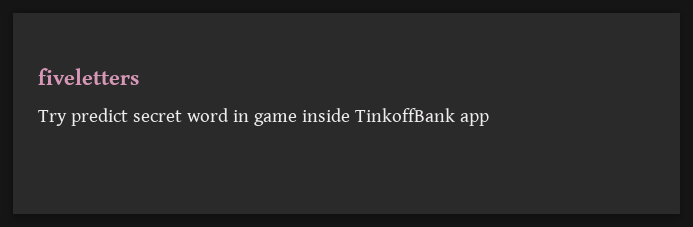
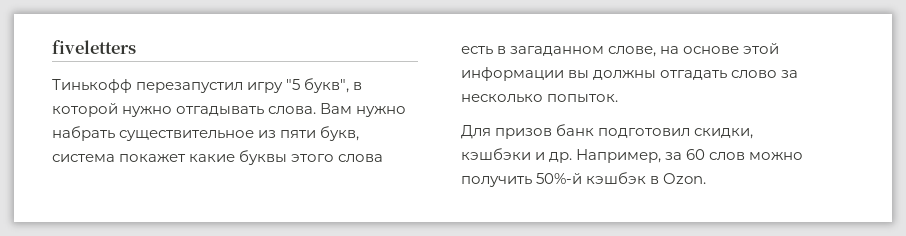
- Try predict secret word in game inside TinkoffBank app
+ Тинькофф перезапустил игру "5 букв", в которой нужно отгадывать слова. Вам нужно набрать существительное из пяти букв, система покажет какие буквы этого слова есть в загаданном слове, на основе этой информации вы должны отгадать слово за несколько попыток.
+ Для призов банк подготовил скидки, кэшбэки и др. Например, за 60 слов можно получить 50%-й кэшбэк в Ozon.

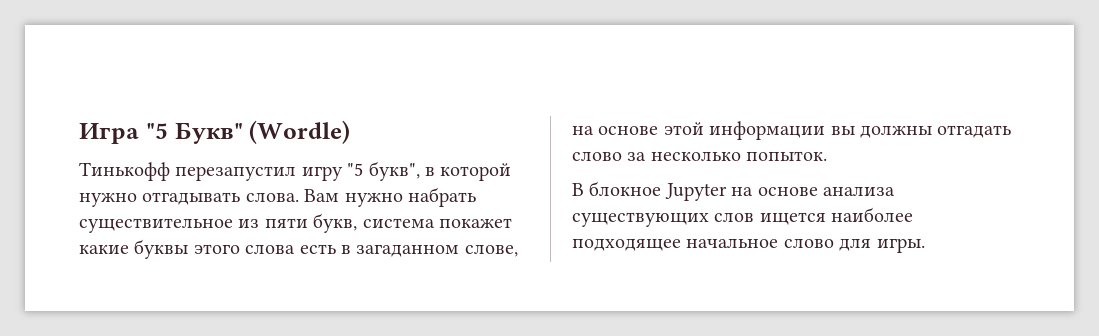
- fiveletters
+ Игра "5 Букв" (Wordle)
- Для призов банк подготовил скидки, кэшбэки и др. Например, за 60 слов можно получить 50%-й кэшбэк в Ozon.
+ В блокное Jupyter на основе анализа существующих слов ищется наиболее подходящее начальное слово для игры.

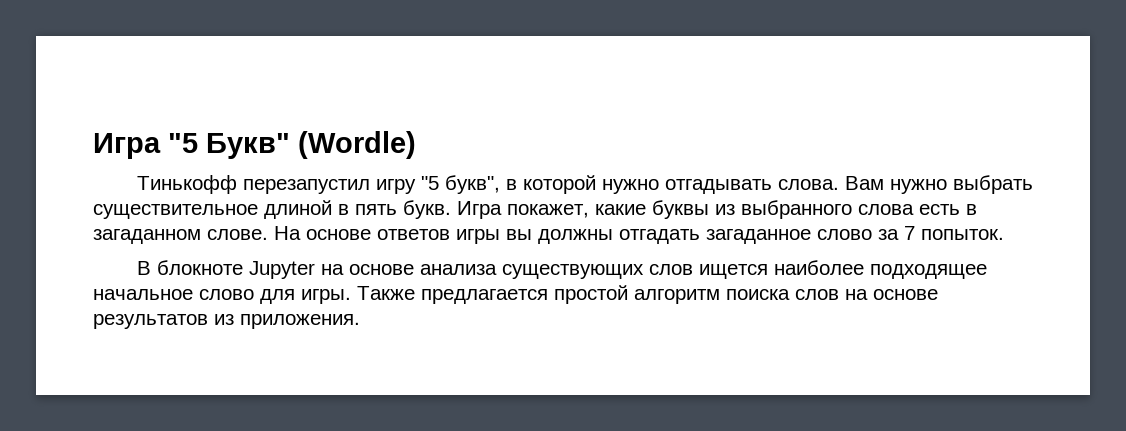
- Вам нужно набрать существительное из пяти букв, система покажет какие буквы этого слова есть в загаданном слове, на основе этой информации вы должны отгадать слово за несколько попыток.
+ Вам нужно выбрать существительное длиной в пять букв. Игра покажет, какие буквы из выбранного слова есть в загаданном слове. На основе ответов игры вы должны отгадать загаданное слово за 7 попыток.
- В блокное Jupyter на основе анализа существующих слов ищется наиболее подходящее начальное слово для игры.
+ В блокноте Jupyter на основе анализа существующих слов ищется наиболее подходящее начальное слово для игры.
+ Также предлагается простой алгоритм поиска слов на основе результатов из приложения.

